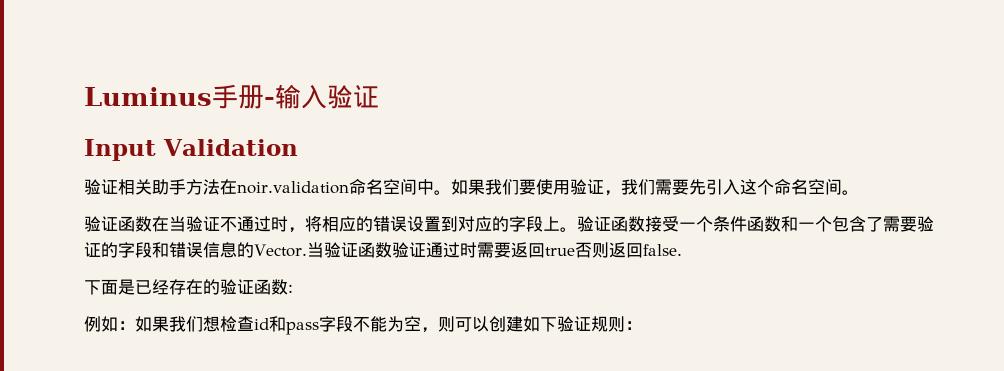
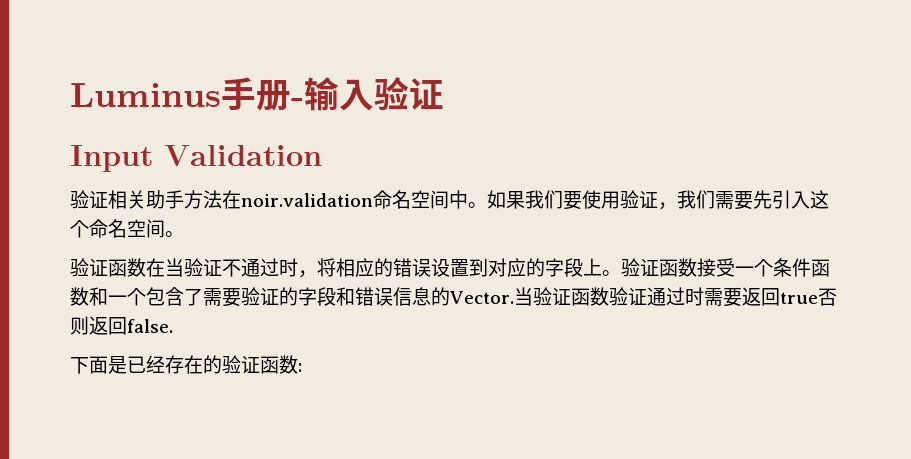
- 例如：如果我们想检查id和pass字段不能为空，则可以创建如下验证规则：

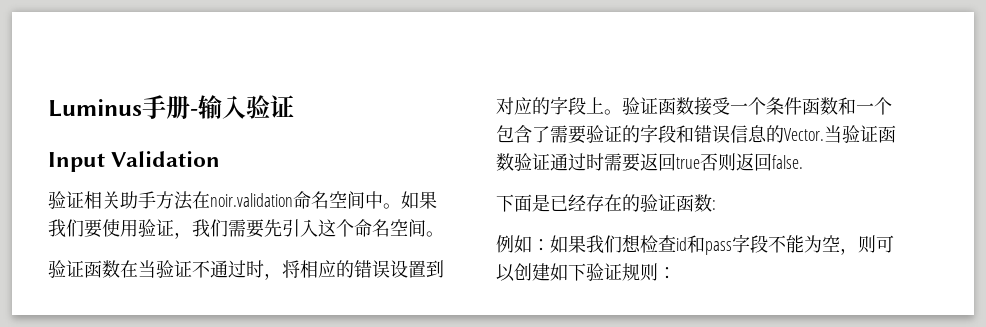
+ 例如：如果我们想检查id和pass字段不能为空，则可以创建如下验证规则：

